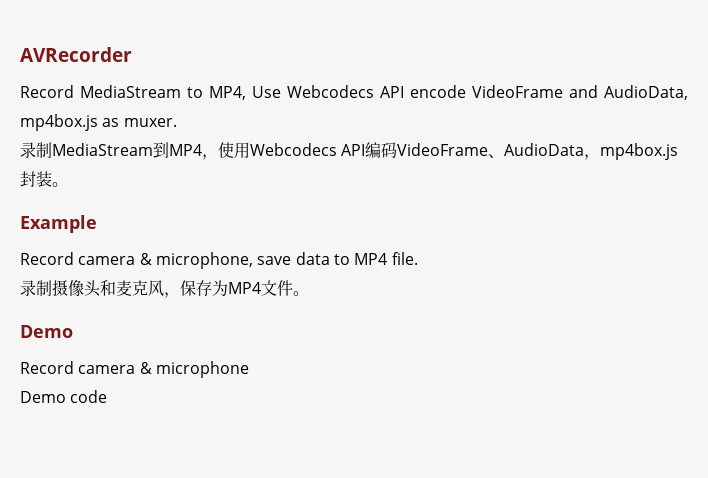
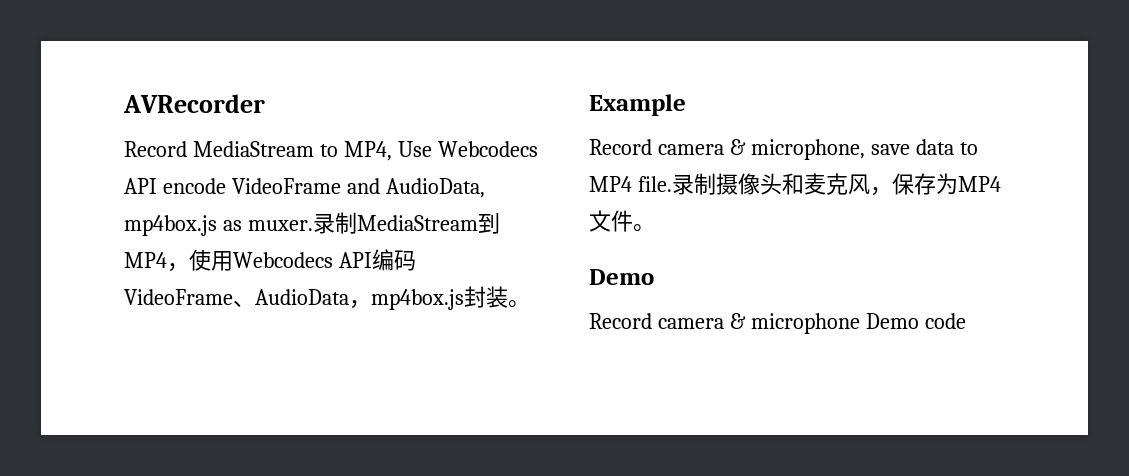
- Record MediaStream to MP4, Use Webcodecs API encode VideoFrame and AudioData, mp4box.js as muxer.
- 录制MediaStream到MP4，使用Webcodecs API编码VideoFrame、AudioData，mp4box.js封装。
+ Record MediaStream to MP4, Use Webcodecs API encode VideoFrame and AudioData, mp4box.js as muxer.录制MediaStream到MP4，使用Webcodecs API编码VideoFrame、AudioData，mp4box.js封装。
- Record camera & microphone, save data to MP4 file.
- 录制摄像头和麦克风，保存为MP4文件。
+ Record camera & microphone, save data to MP4 file.录制摄像头和麦克风，保存为MP4文件。
- Record camera & microphone
- Demo code
+ Record camera & microphone Demo code

